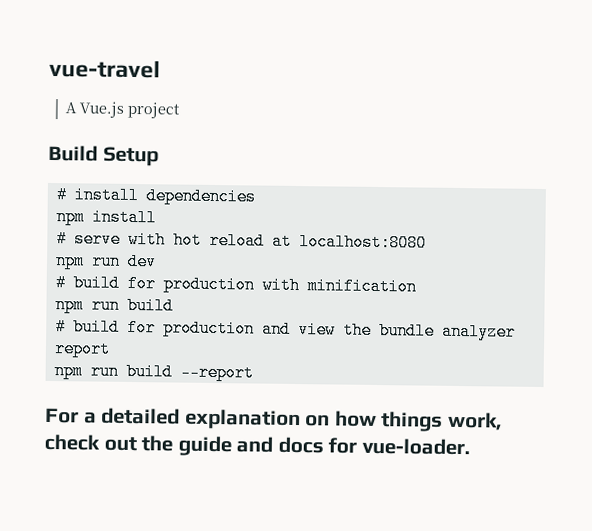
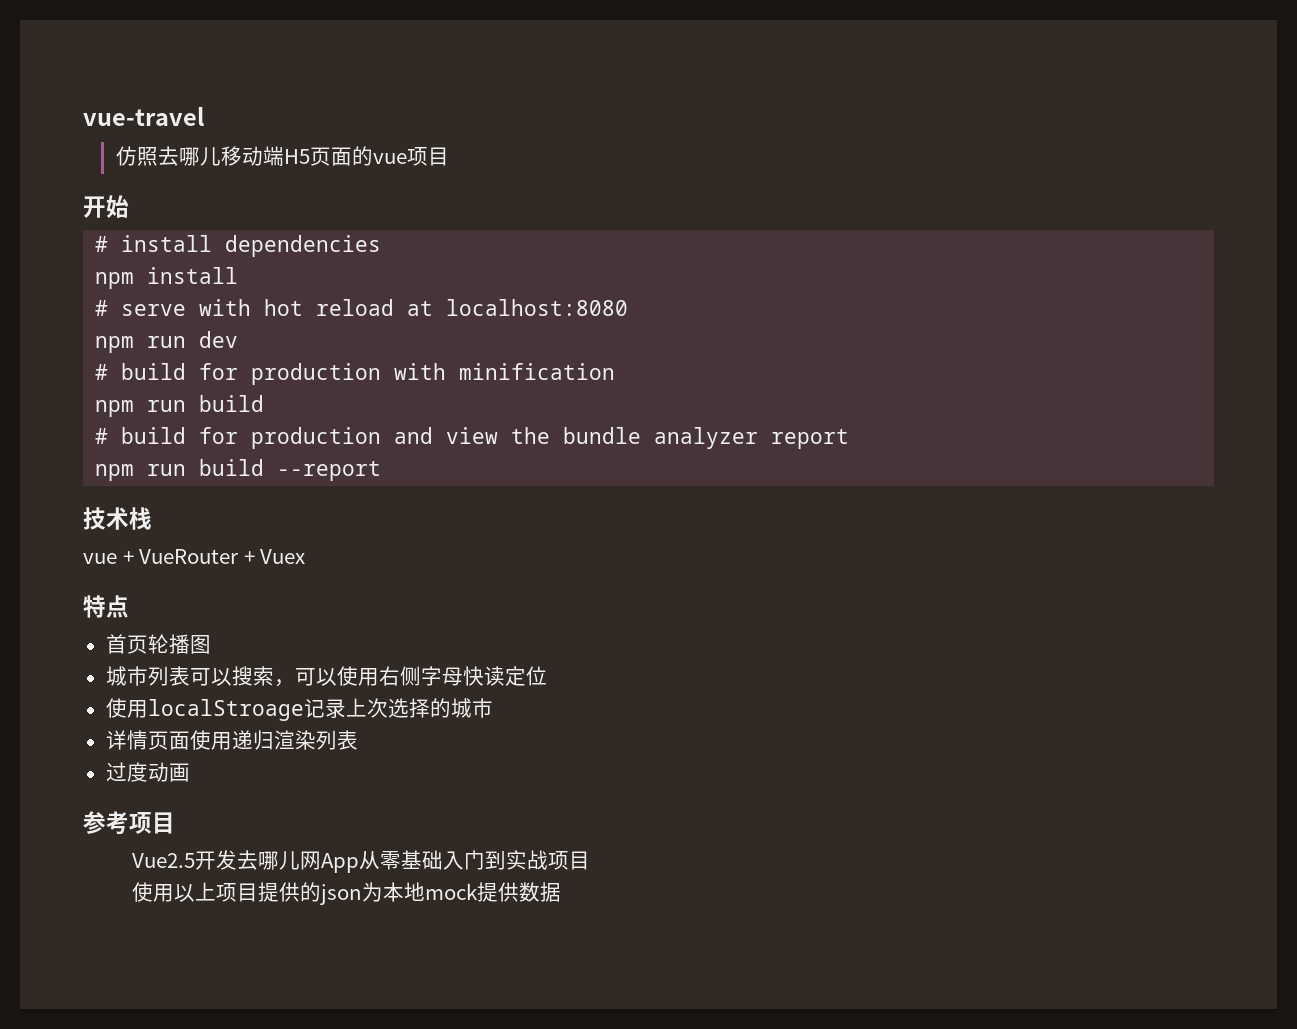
- A Vue.js project
- Build Setup
+ 仿照去哪儿移动端H5页面的vue项目
+ 开始
- For a detailed explanation on how things work, check out the guide and docs for vue-loader.
+ 技术栈
+ vue + VueRouter + Vuex
+ 特点
+ 首页轮播图
+ 城市列表可以搜索，可以使用右侧字母快读定位
+ 使用localStroage记录上次选择的城市
+ 详情页面使用递归渲染列表
+ 过度动画
+ 参考项目
+ Vue2.5开发去哪儿网App从零基础入门到实战项目
+ 使用以上项目提供的json为本地mock提供数据

